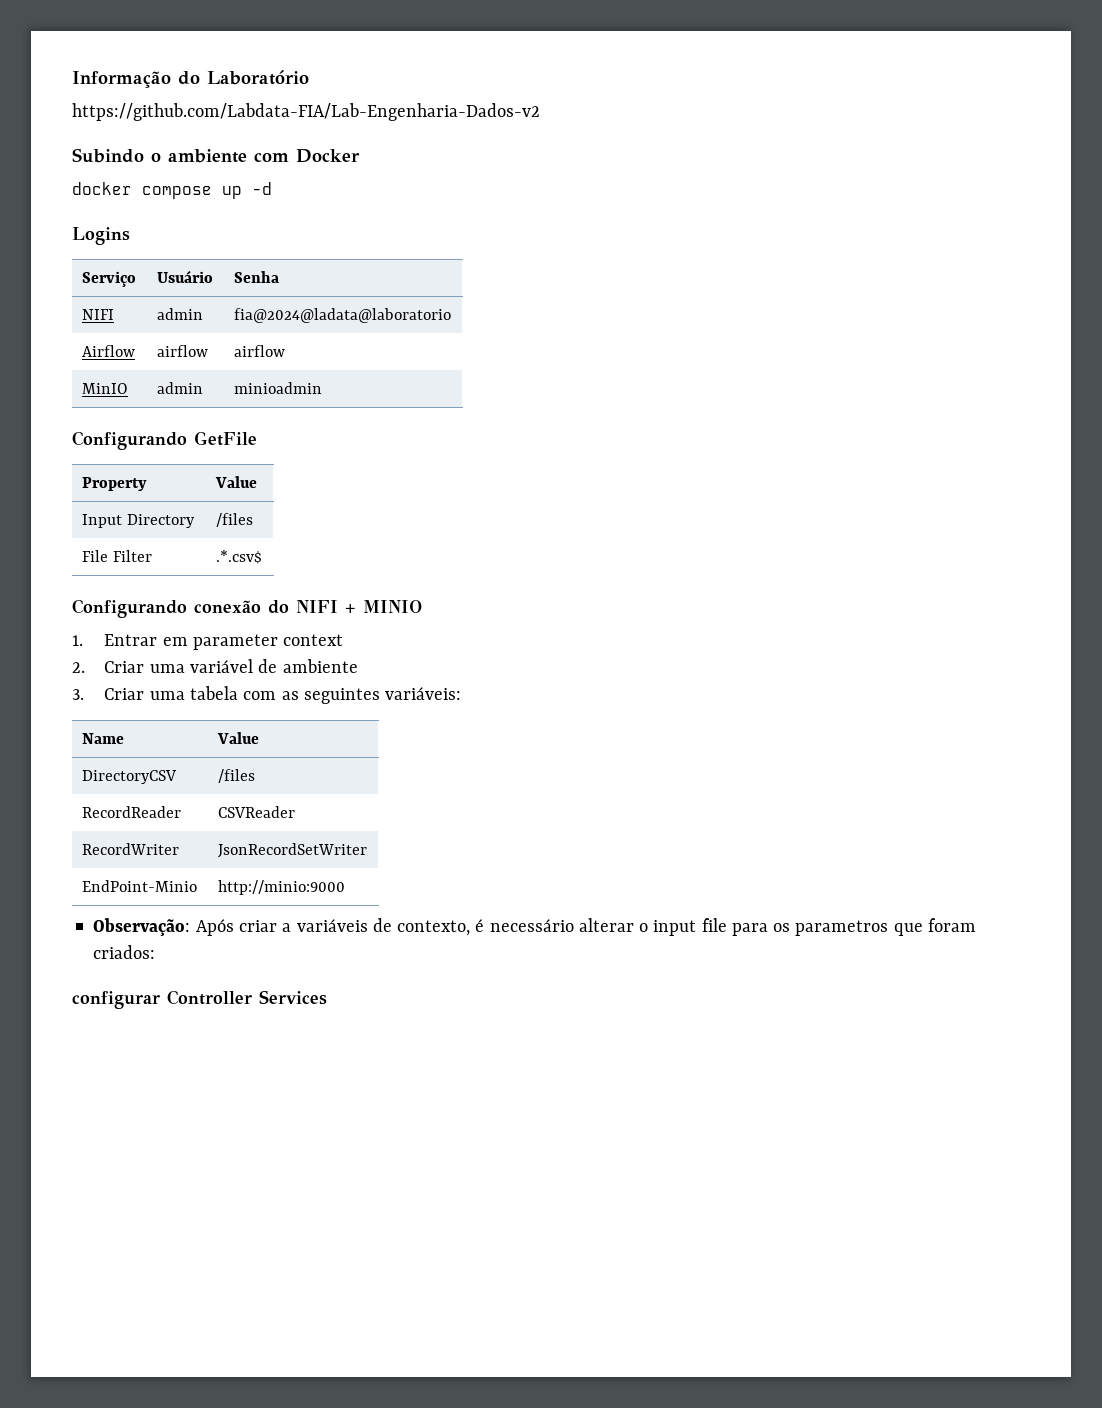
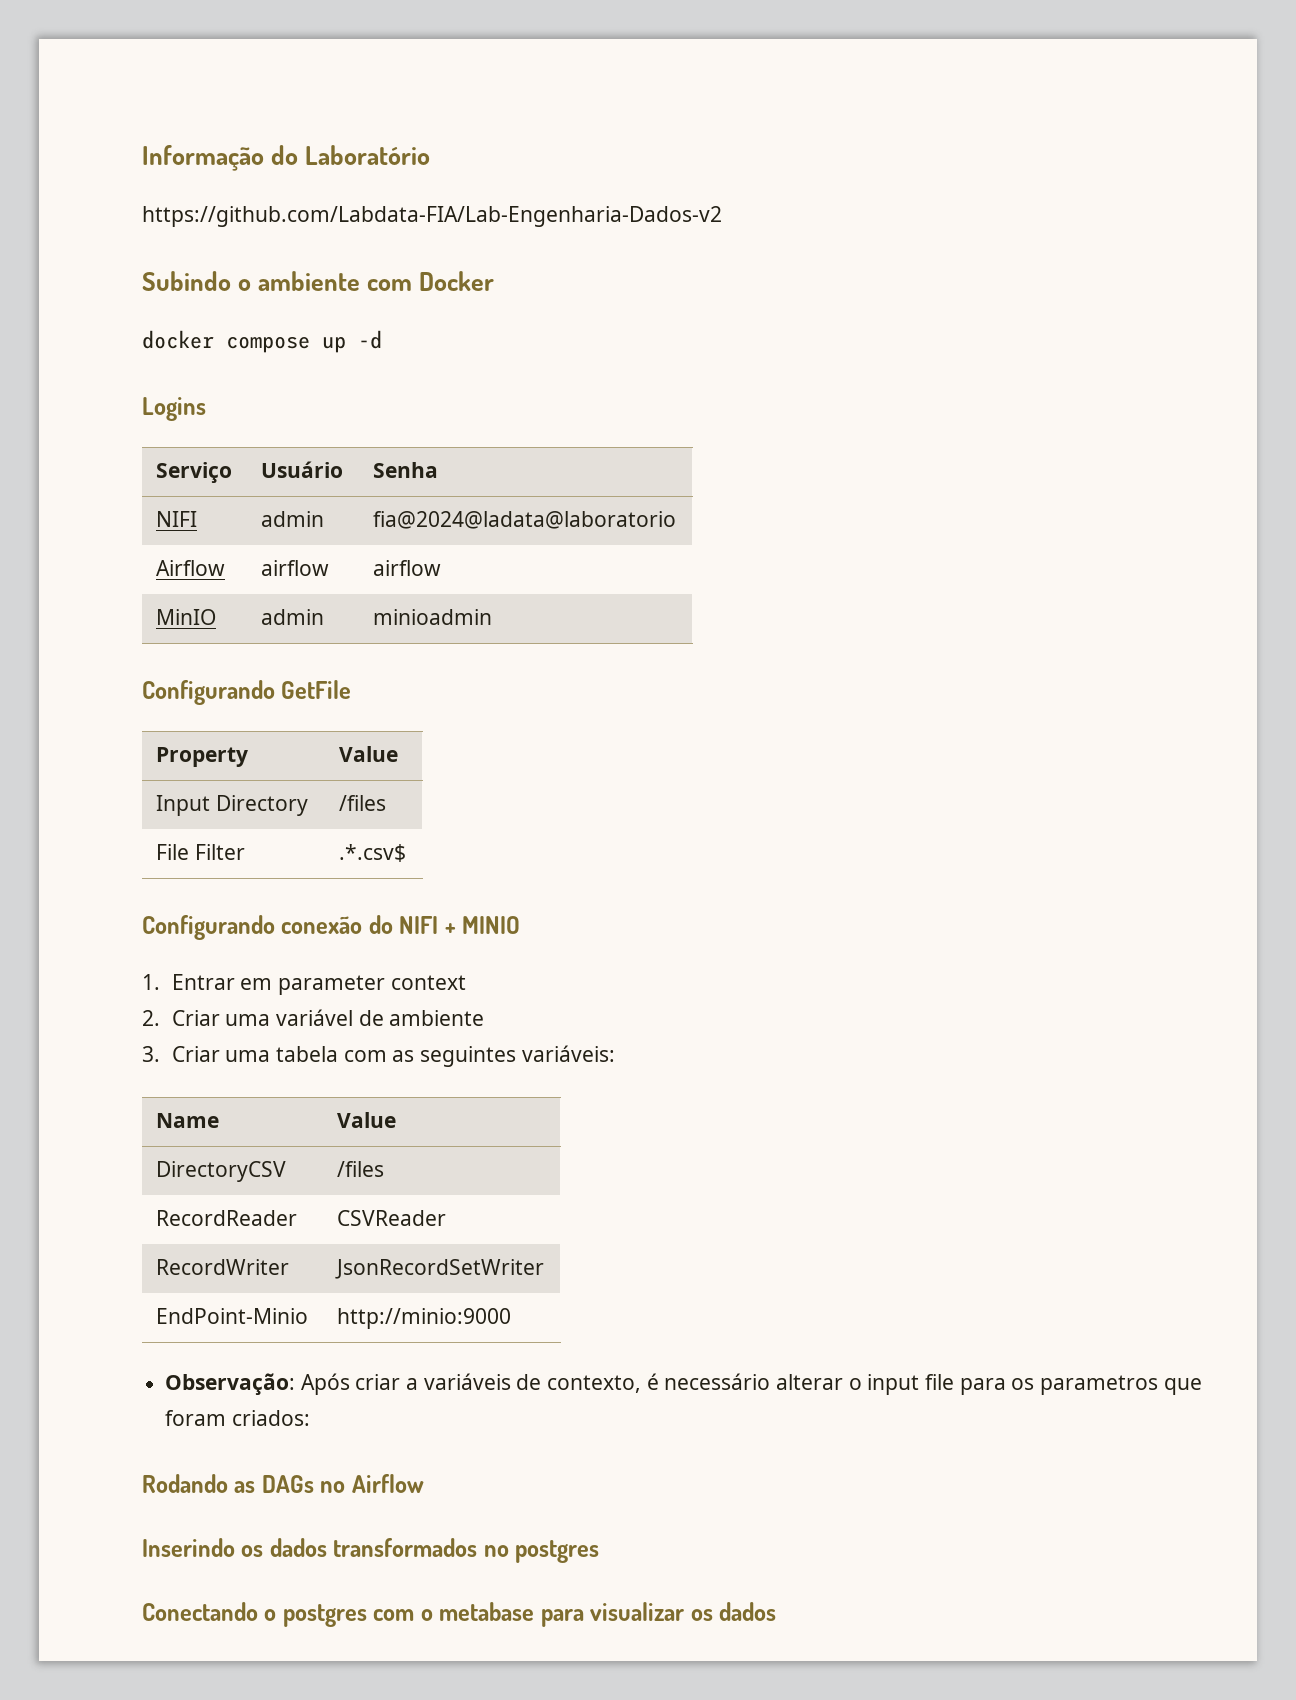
- configurar Controller Services
+ Rodando as DAGs no Airflow
+ Inserindo os dados transformados no postgres
+ Conectando o postgres com o metabase para visualizar os dados

